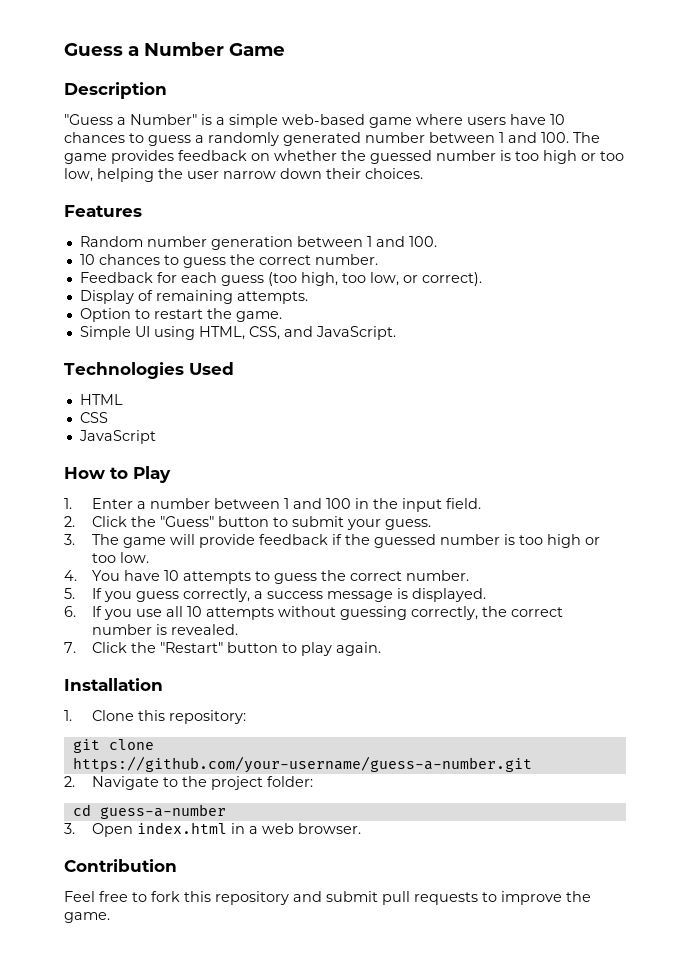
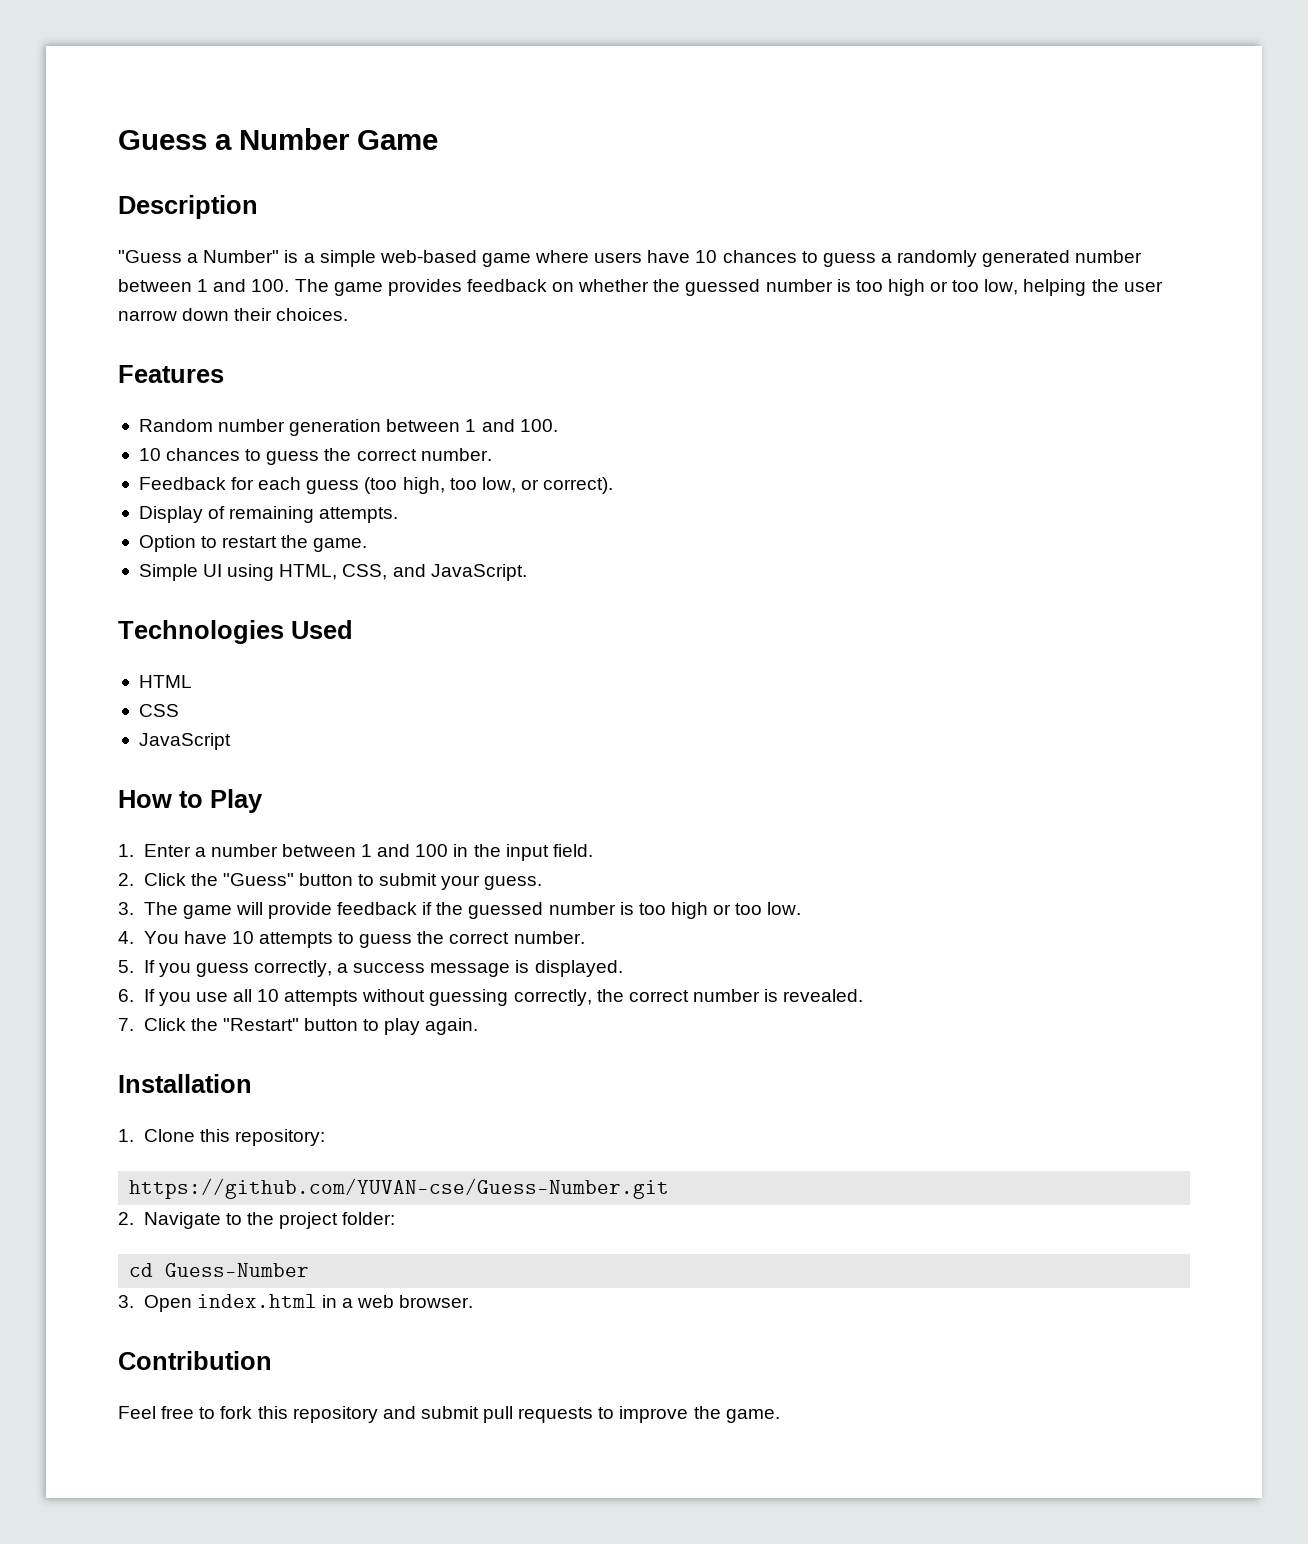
- git clone https://github.com/your-username/guess-a-number.git
+ https://github.com/YUVAN-cse/Guess-Number.git
- cd guess-a-number
+ cd Guess-Number

